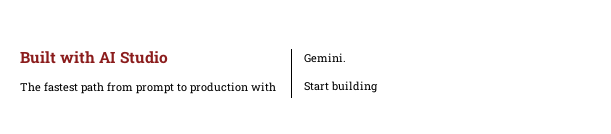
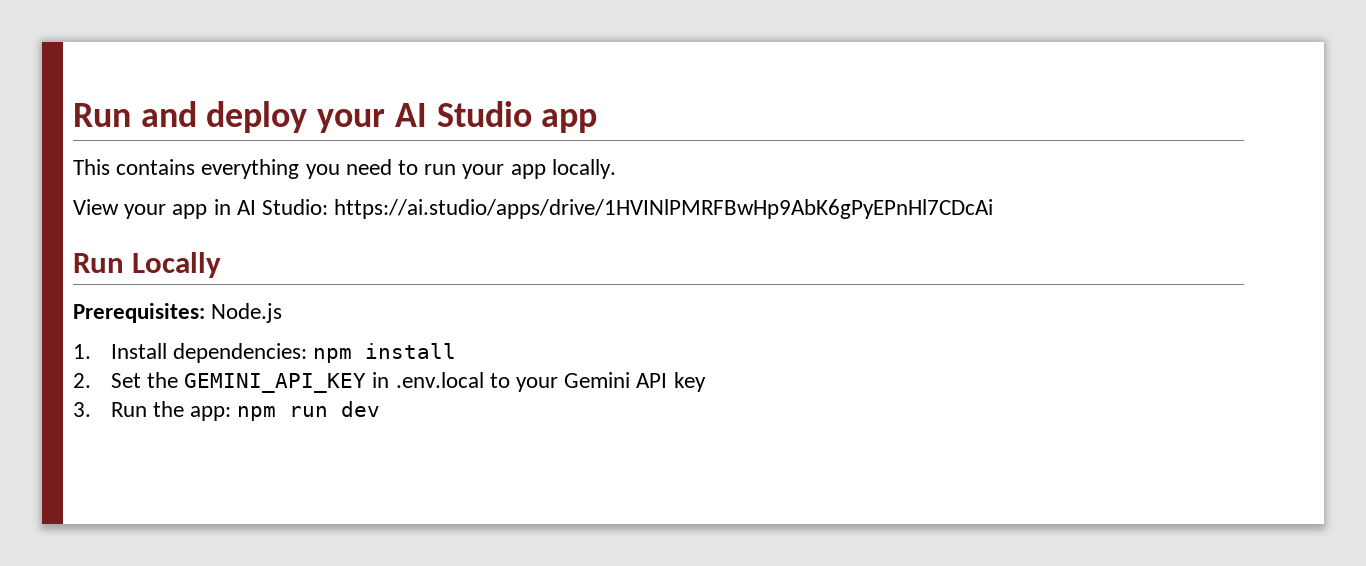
- Built with AI Studio
- The fastest path from prompt to production with Gemini.
- Start building
+ Run and deploy your AI Studio app
+ This contains everything you need to run your app locally.
+ View your app in AI Studio: https://ai.studio/apps/drive/1HVINlPMRFBwHp9AbK6gPyEPnHl7CDcAi
+ Run Locally
+ Prerequisites: Node.js
+ 1. Install dependencies: npm install
+ 2. Set the GEMINI_API_KEY in .env.local to your Gemini API key
+ 3. Run the app: npm run dev

